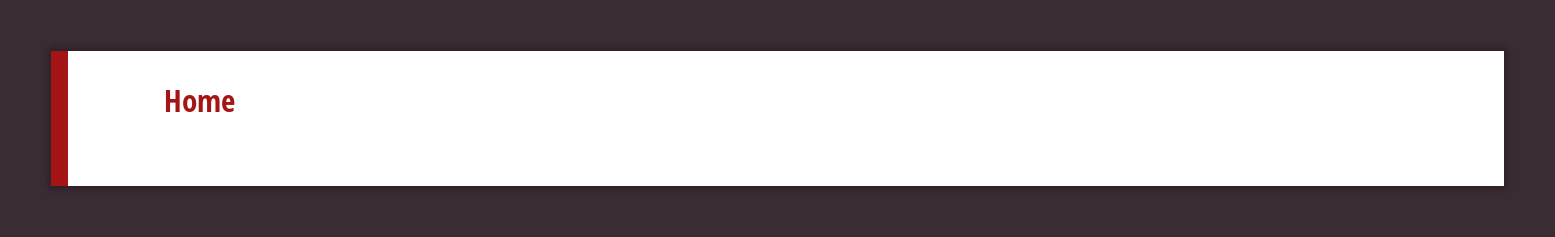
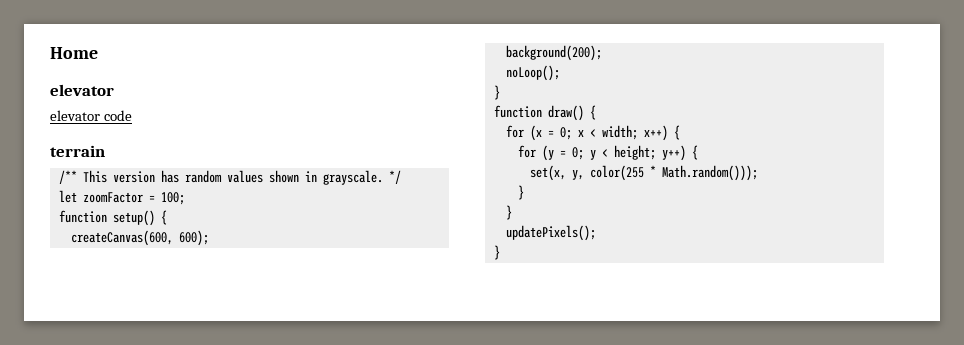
  Home
+ elevator
+ elevator code
+ terrain
+ /** This version has random values shown in grayscale. */
+ let zoomFactor = 100;
+ function setup() {
+ createCanvas(600, 600);
+ background(200);
+ noLoop();
+ }
+ function draw() {
+ for (x = 0; x < width; x++) {
+ for (y = 0; y < height; y++) {
+ set(x, y, color(255 * Math.random()));
+ }
+ }
+ updatePixels();
+ }

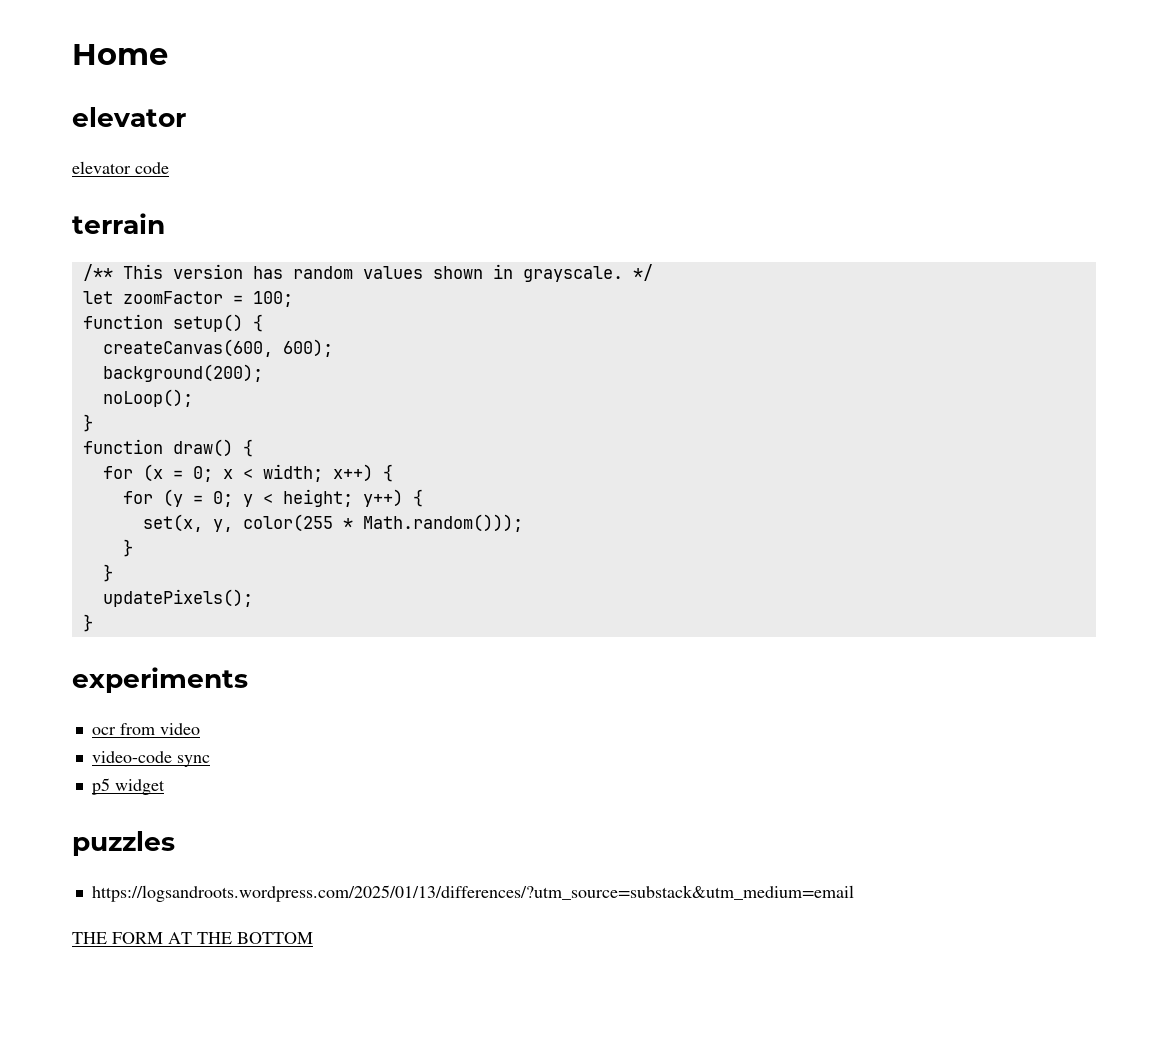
+ experiments
+ ocr from video
+ video-code sync
+ p5 widget
+ puzzles
+ https://logsandroots.wordpress.com/2025/01/13/differences/?utm_source=substack&utm_medium=email
+ THE FORM AT THE BOTTOM

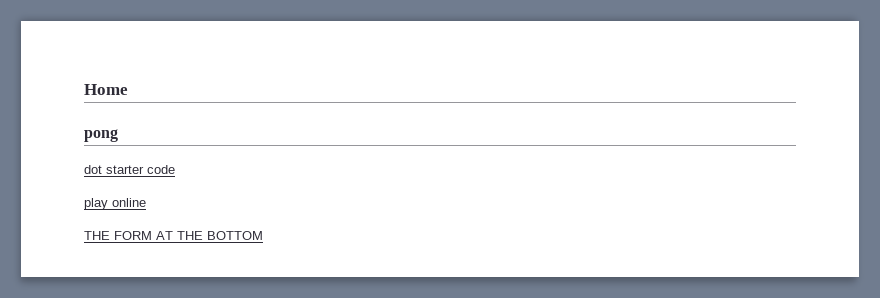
  Home
- elevator
- elevator code
- terrain
- /** This version has random values shown in grayscale. */
- let zoomFactor = 100;
- function setup() {
- createCanvas(600, 600);
- background(200);
- noLoop();
- }
- function draw() {
- for (x = 0; x < width; x++) {
- for (y = 0; y < height; y++) {
- set(x, y, color(255 * Math.random()));
- }
- }
- updatePixels();
- }
- experiments
- ocr from video
- video-code sync
- p5 widget
- puzzles
- https://logsandroots.wordpress.com/2025/01/13/differences/?utm_source=substack&utm_medium=email
+ pong
+ dot starter code
+ play online

